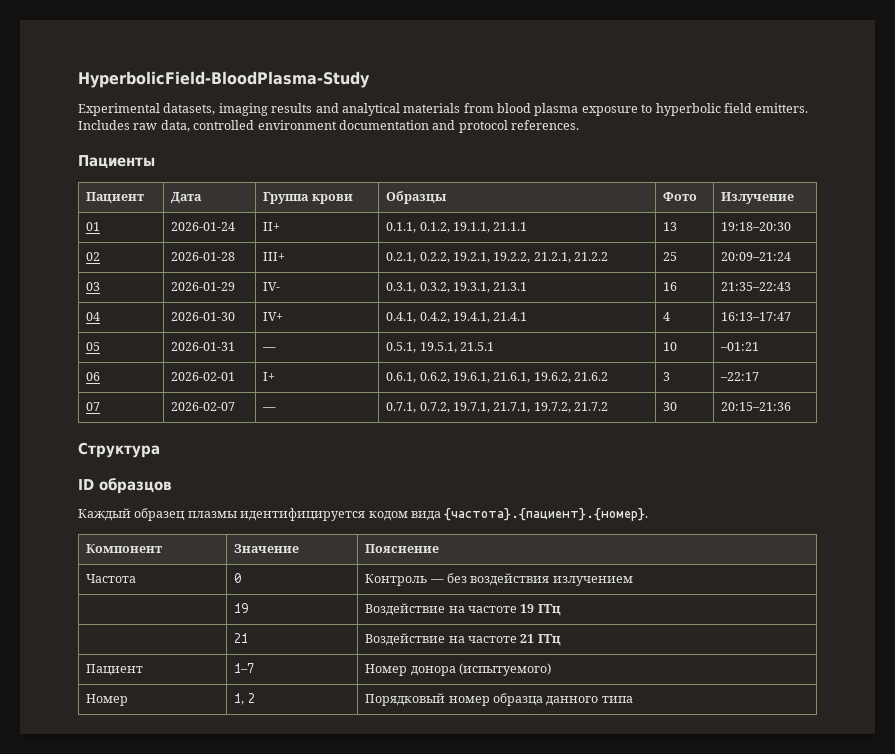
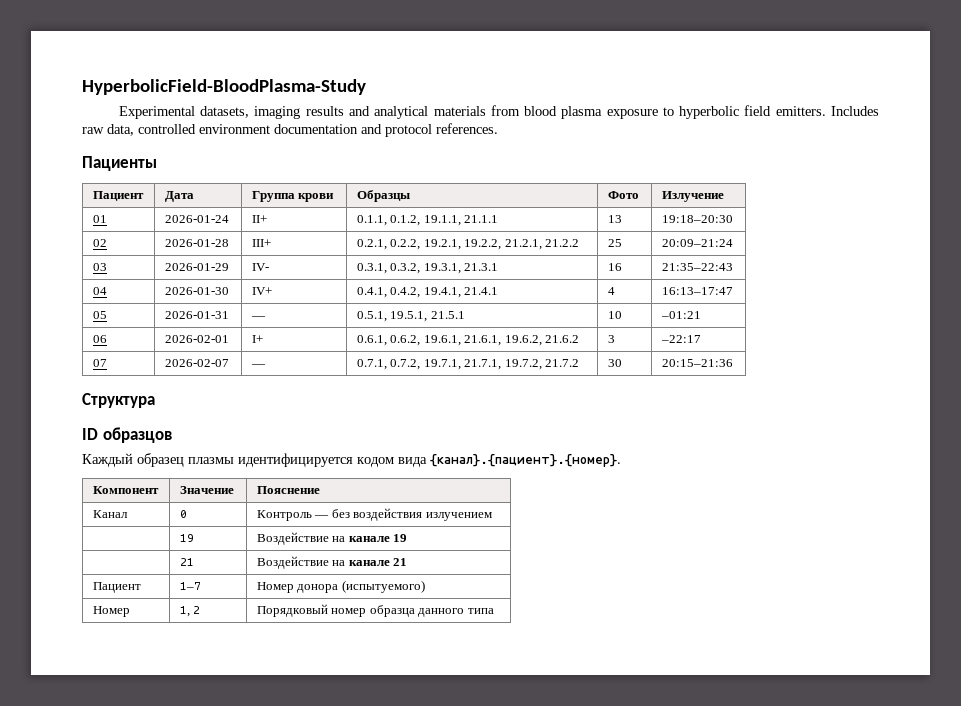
- Каждый образец плазмы идентифицируется кодом вида {частота}.{пациент}.{номер}.
+ Каждый образец плазмы идентифицируется кодом вида {канал}.{пациент}.{номер}.
- Частота | 0 | Контроль — без воздействия излучением
+ Канал | 0 | Контроль — без воздействия излучением
- | 19 | Воздействие на частоте 19 ГГц
+ | 19 | Воздействие на канале 19
- | 21 | Воздействие на частоте 21 ГГц
+ | 21 | Воздействие на канале 21

